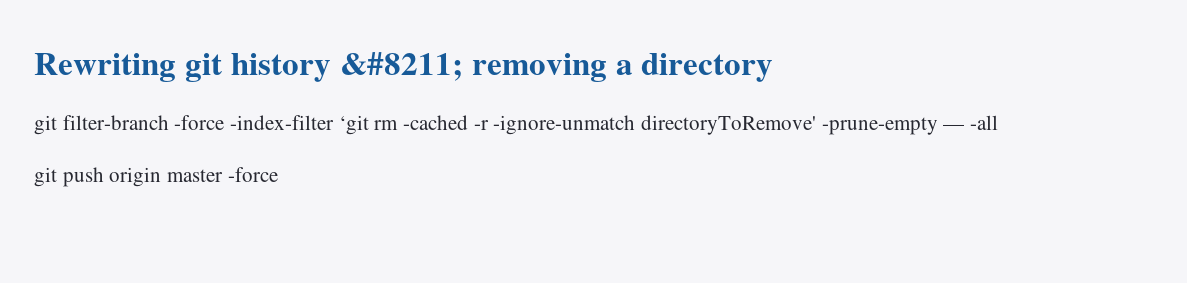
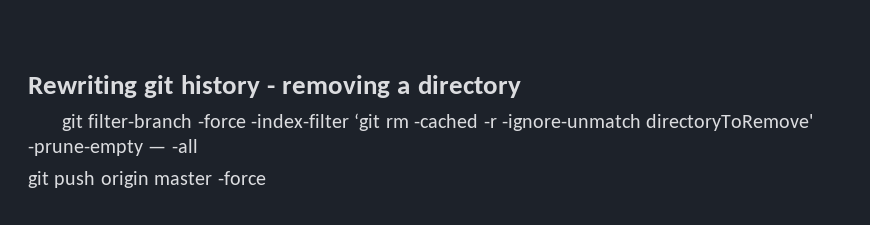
- Rewriting git history &#8211; removing a directory
+ Rewriting git history - removing a directory

